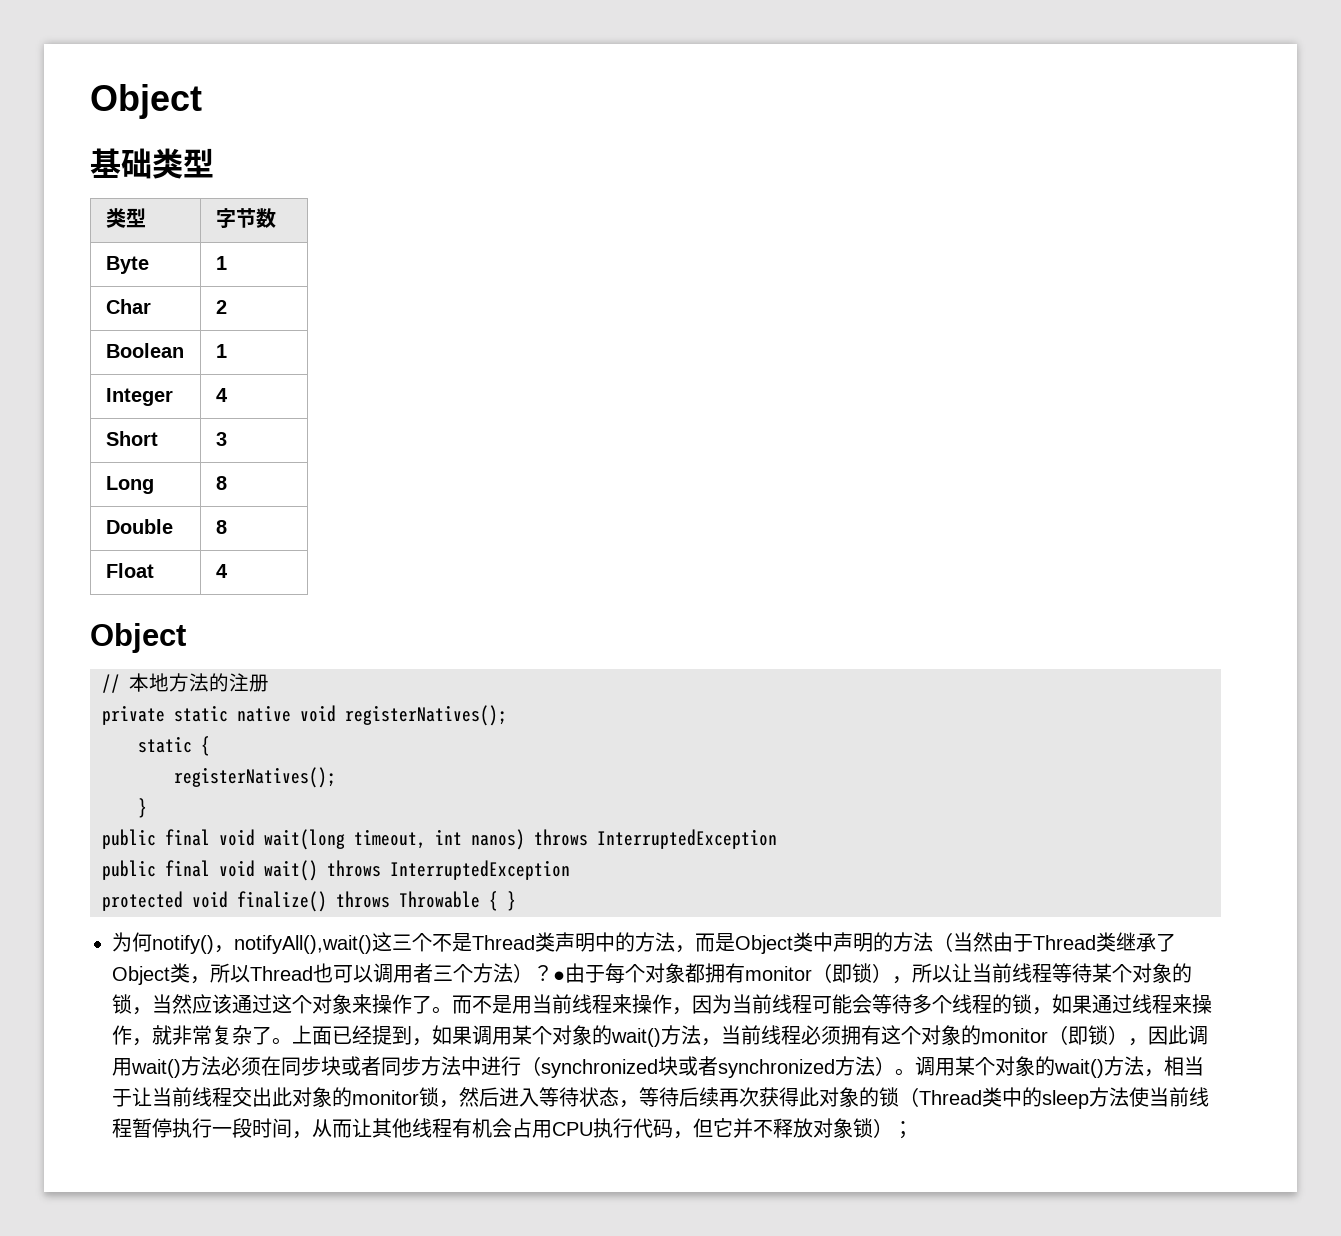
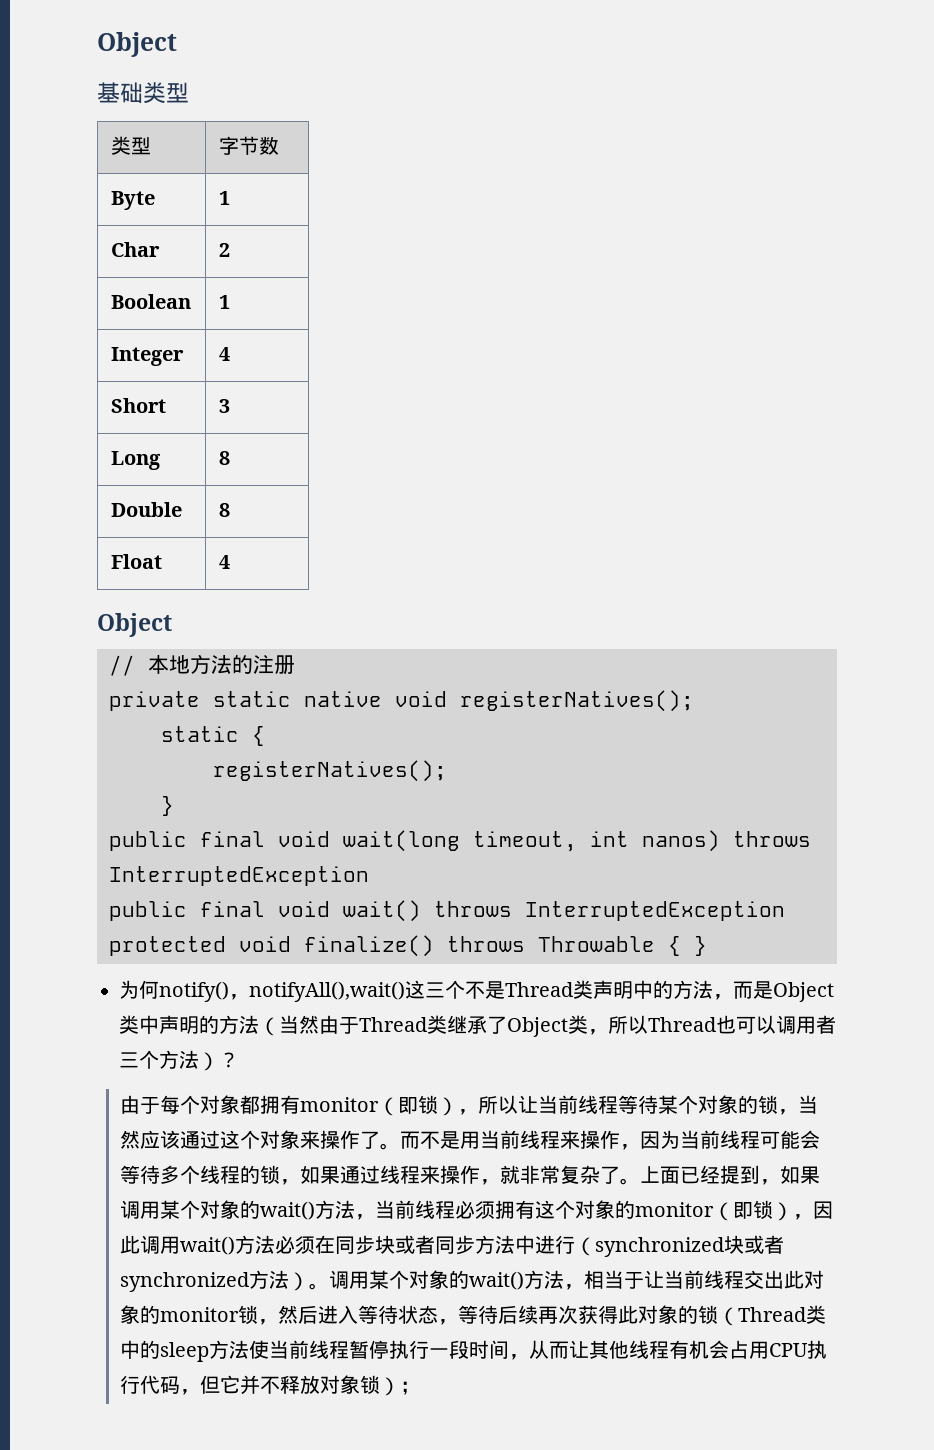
- 为何notify()，notifyAll(),wait()这三个不是Thread类声明中的方法，而是Object类中声明的方法（当然由于Thread类继承了Object类，所以Thread也可以调用者三个方法）？●由于每个对象都拥有monitor（即锁），所以让当前线程等待某个对象的锁，当然应该通过这个对象来操作了。
+ 为何notify()，notifyAll(),wait()这三个不是Thread类声明中的方法，而是Object类中声明的方法（当然由于Thread类继承了Object类，所以Thread也可以调用者三个方法）？
+ 由于每个对象都拥有monitor（即锁），所以让当前线程等待某个对象的锁，当然应该通过这个对象来操作了。

